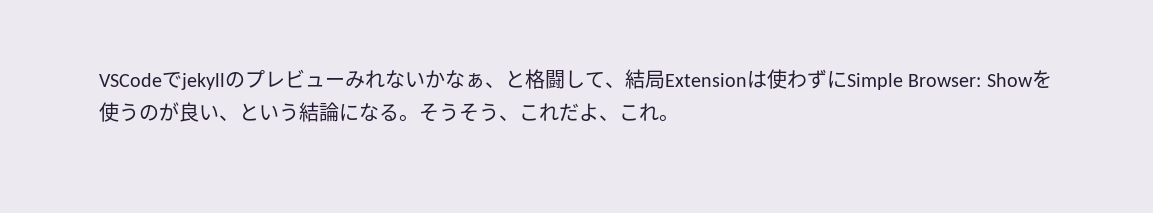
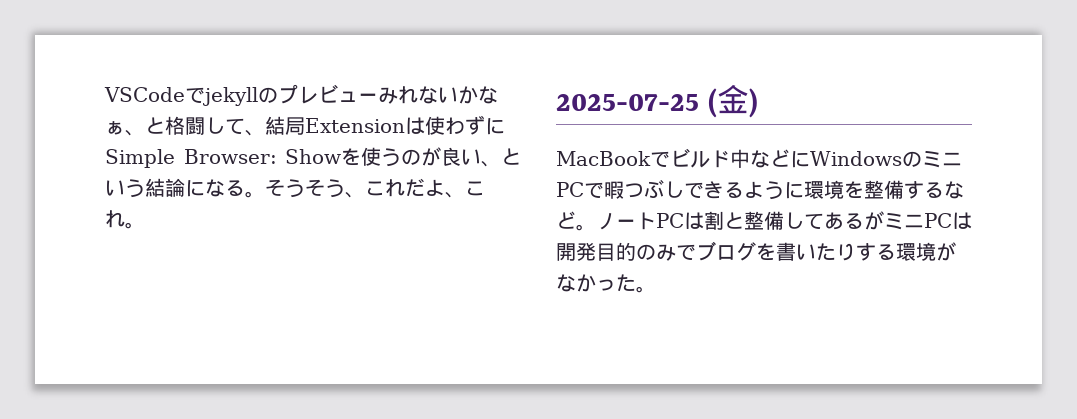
+ 2025-07-25 (金)
+ MacBookでビルド中などにWindowsのミニPCで暇つぶしできるように環境を整備するなど。ノートPCは割と整備してあるがミニPCは開発目的のみでブログを書いたりする環境がなかった。

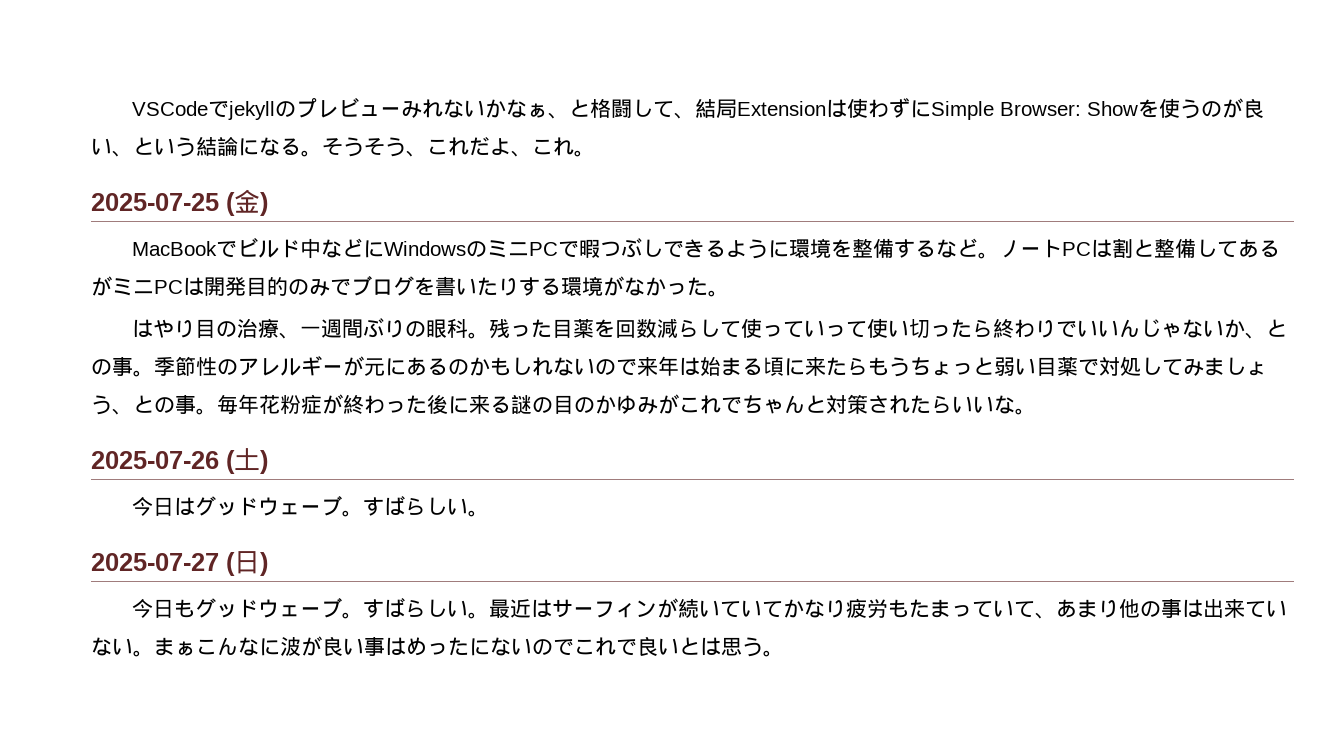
+ はやり目の治療、一週間ぶりの眼科。残った目薬を回数減らして使っていって使い切ったら終わりでいいんじゃないか、との事。季節性のアレルギーが元にあるのかもしれないので来年は始まる頃に来たらもうちょっと弱い目薬で対処してみましょう、との事。毎年花粉症が終わった後に来る謎の目のかゆみがこれでちゃんと対策されたらいいな。
+ 2025-07-26 (土)
+ 今日はグッドウェーブ。すばらしい。
+ 2025-07-27 (日)
+ 今日もグッドウェーブ。すばらしい。最近はサーフィンが続いていてかなり疲労もたまっていて、あまり他の事は出来ていない。まぁこんなに波が良い事はめったにないのでこれで良いとは思う。

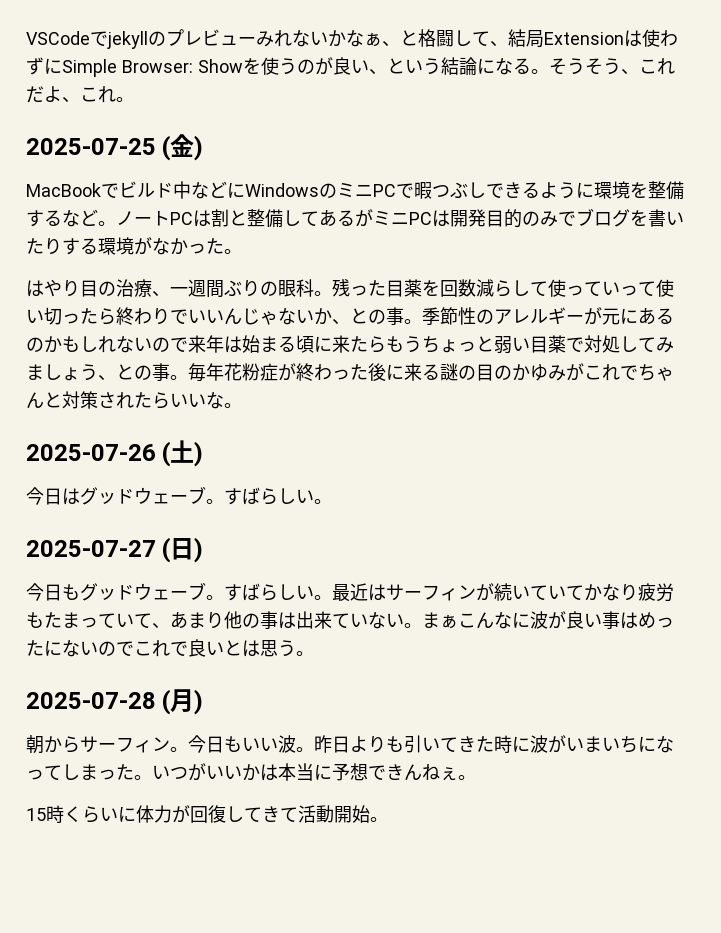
+ 2025-07-28 (月)
+ 朝からサーフィン。今日もいい波。昨日よりも引いてきた時に波がいまいちになってしまった。いつがいいかは本当に予想できんねぇ。
+ 15時くらいに体力が回復してきて活動開始。

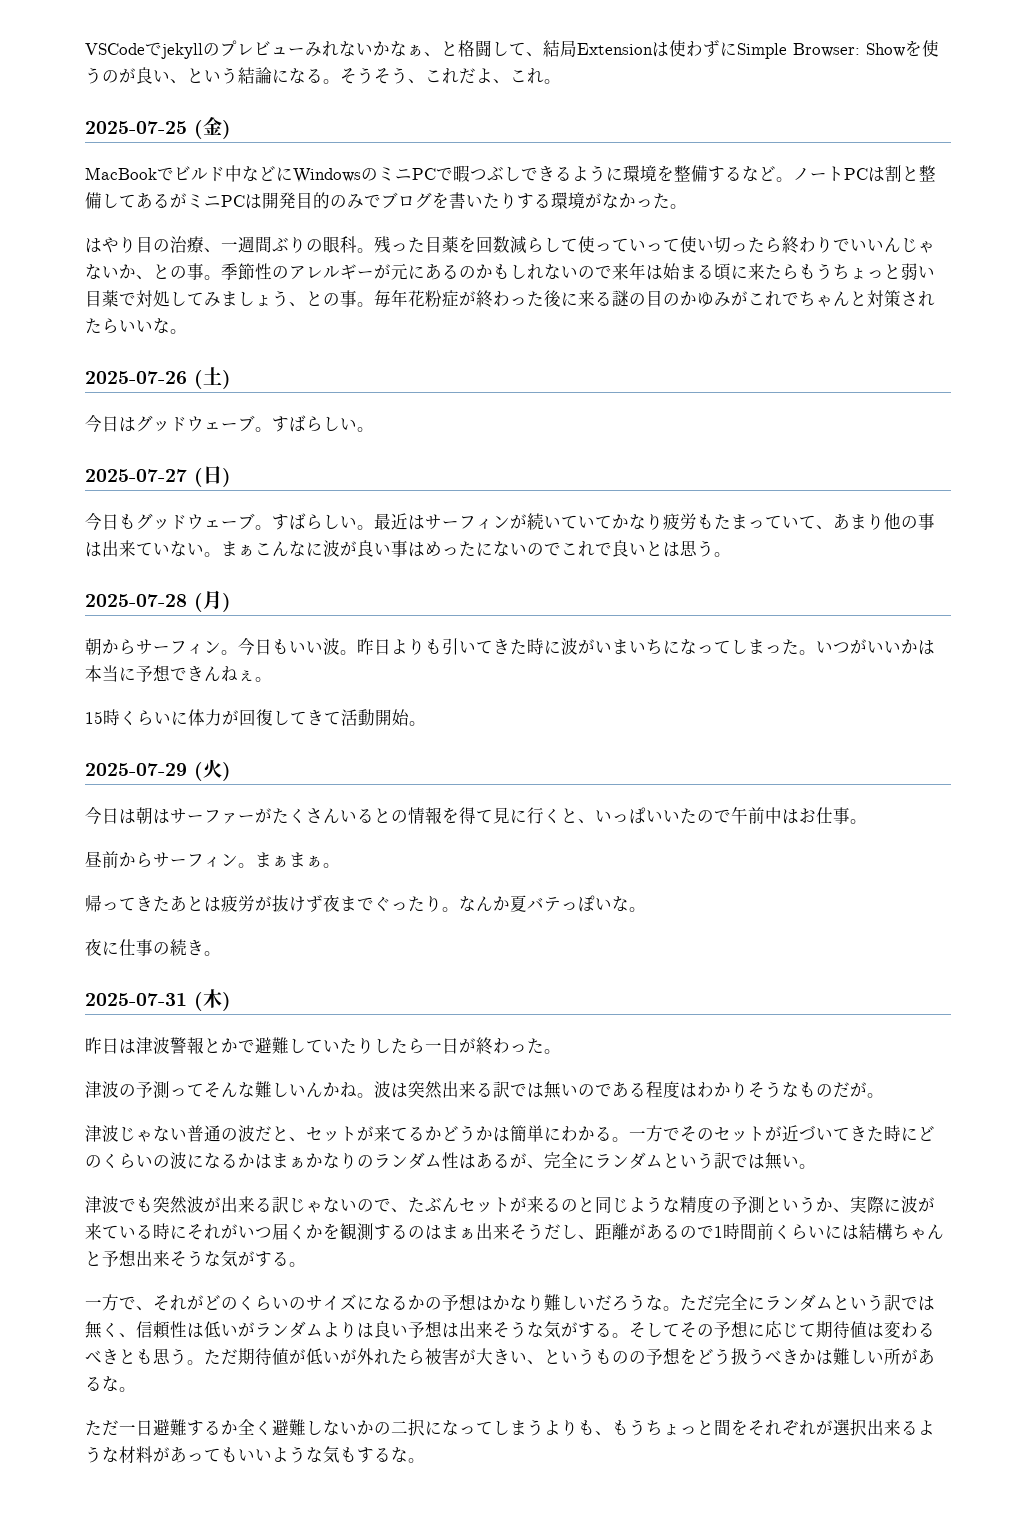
+ 2025-07-29 (火)
+ 今日は朝はサーファーがたくさんいるとの情報を得て見に行くと、いっぱいいたので午前中はお仕事。
+ 昼前からサーフィン。まぁまぁ。
+ 帰ってきたあとは疲労が抜けず夜までぐったり。なんか夏バテっぽいな。
+ 夜に仕事の続き。
+ 2025-07-31 (木)
+ 昨日は津波警報とかで避難していたりしたら一日が終わった。
+ 津波の予測ってそんな難しいんかね。波は突然出来る訳では無いのである程度はわかりそうなものだが。
+ 津波じゃない普通の波だと、セットが来てるかどうかは簡単にわかる。一方でそのセットが近づいてきた時にどのくらいの波になるかはまぁかなりのランダム性はあるが、完全にランダムという訳では無い。
+ 津波でも突然波が出来る訳じゃないので、たぶんセットが来るのと同じような精度の予測というか、実際に波が来ている時にそれがいつ届くかを観測するのはまぁ出来そうだし、距離があるので1時間前くらいには結構ちゃんと予想出来そうな気がする。
+ 一方で、それがどのくらいのサイズになるかの予想はかなり難しいだろうな。ただ完全にランダムという訳では無く、信頼性は低いがランダムよりは良い予想は出来そうな気がする。そしてその予想に応じて期待値は変わるべきとも思う。ただ期待値が低いが外れたら被害が大きい、というものの予想をどう扱うべきかは難しい所があるな。
+ ただ一日避難するか全く避難しないかの二択になってしまうよりも、もうちょっと間をそれぞれが選択出来るような材料があってもいいような気もするな。

